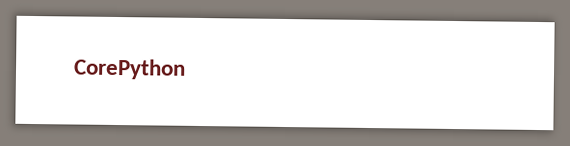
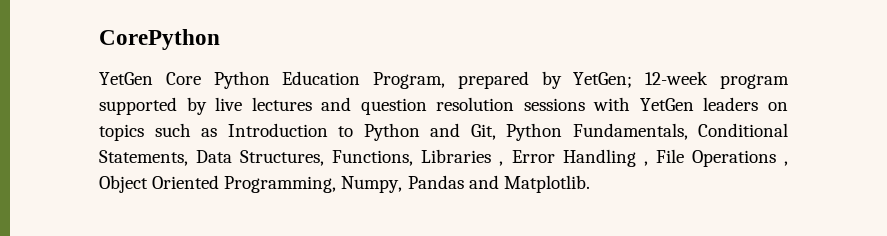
+ YetGen Core Python Education Program, prepared by YetGen; 12-week program supported by live lectures and question resolution sessions with YetGen leaders on topics such as Introduction to Python and Git, Python Fundamentals, Conditional Statements, Data Structures, Functions, Libraries , Error Handling , File Operations , Object Oriented Programming, Numpy, Pandas and Matplotlib.

